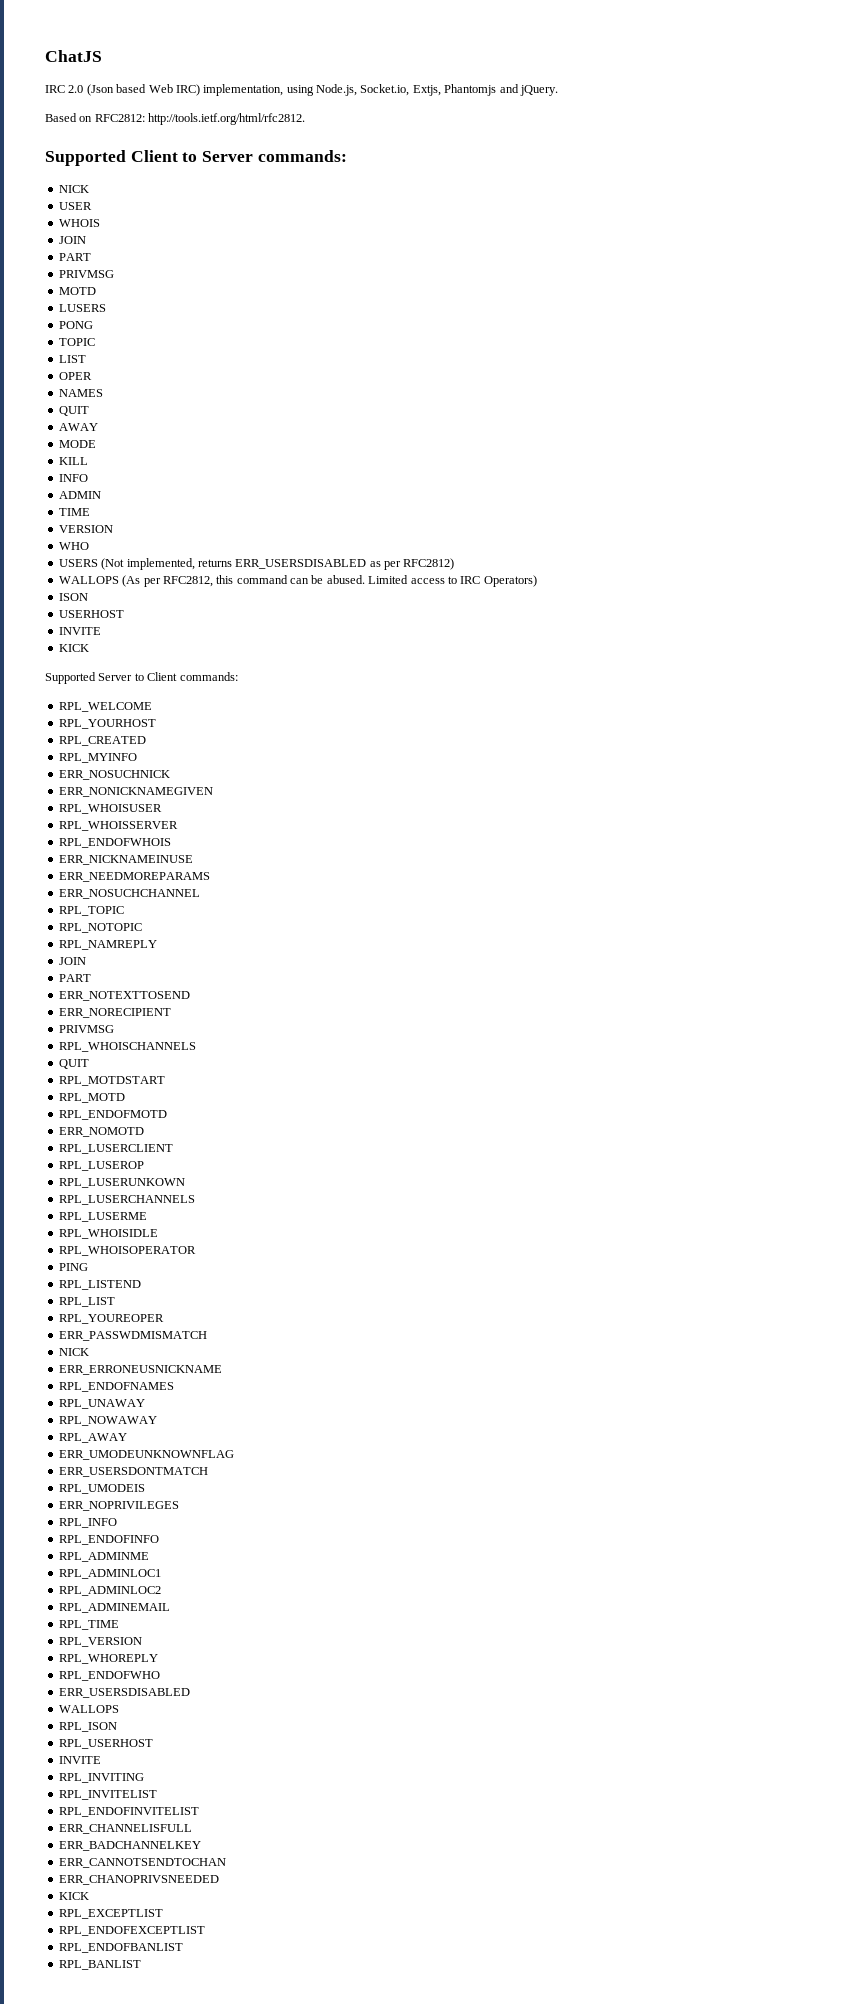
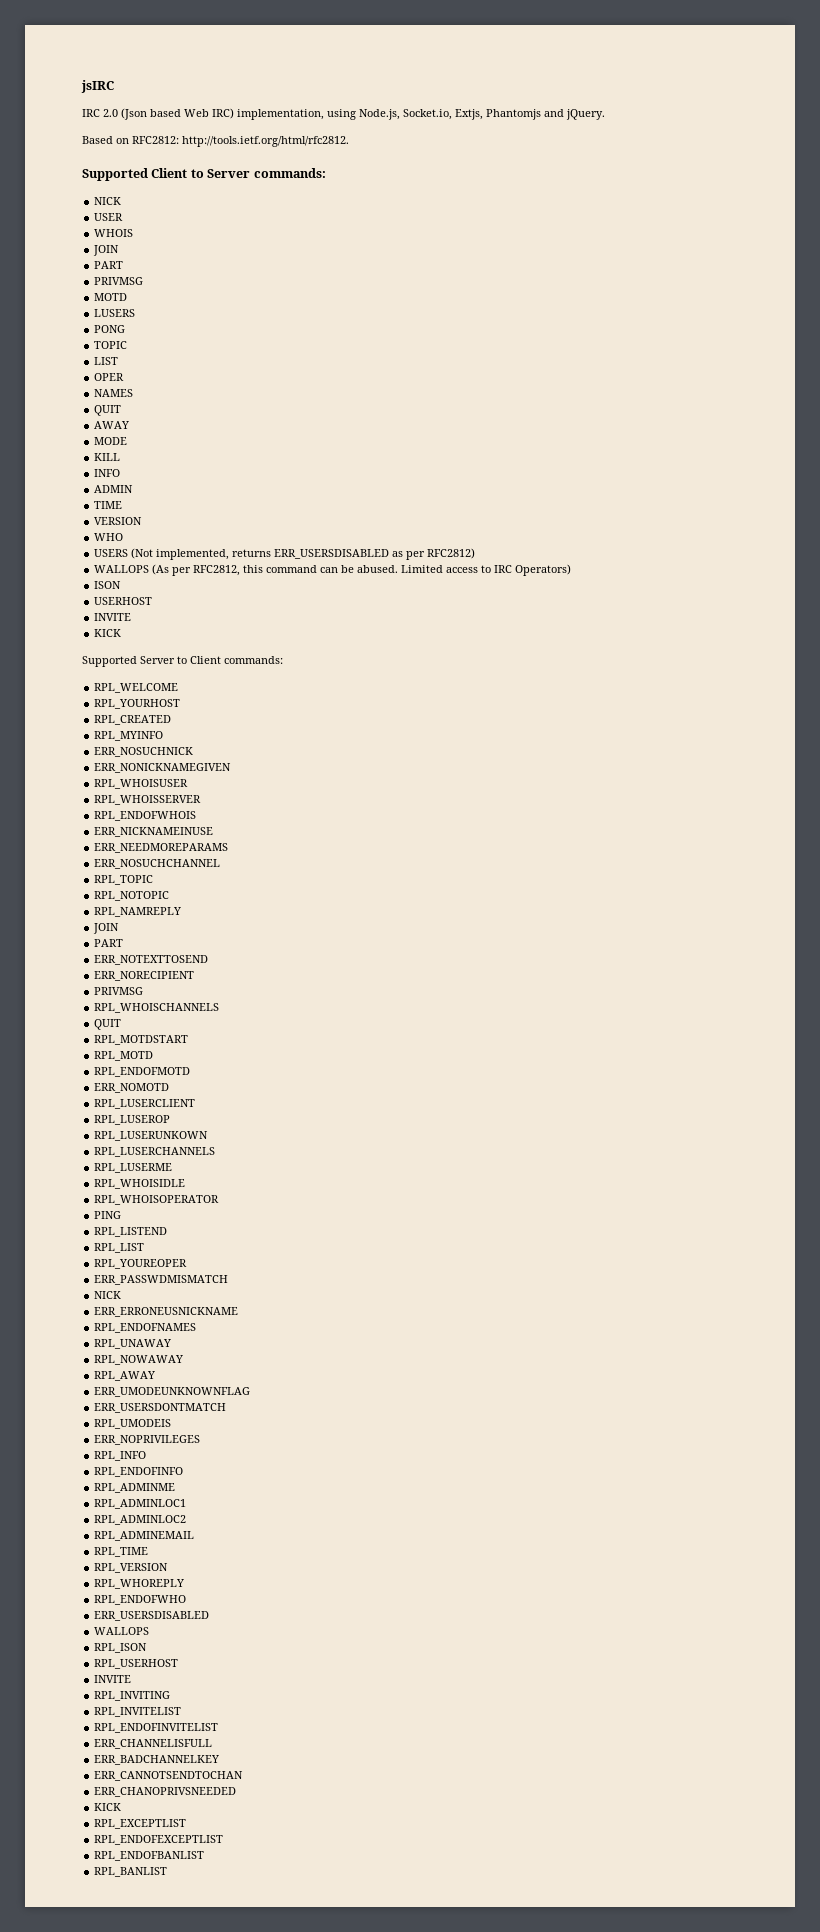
- ChatJS
+ jsIRC

